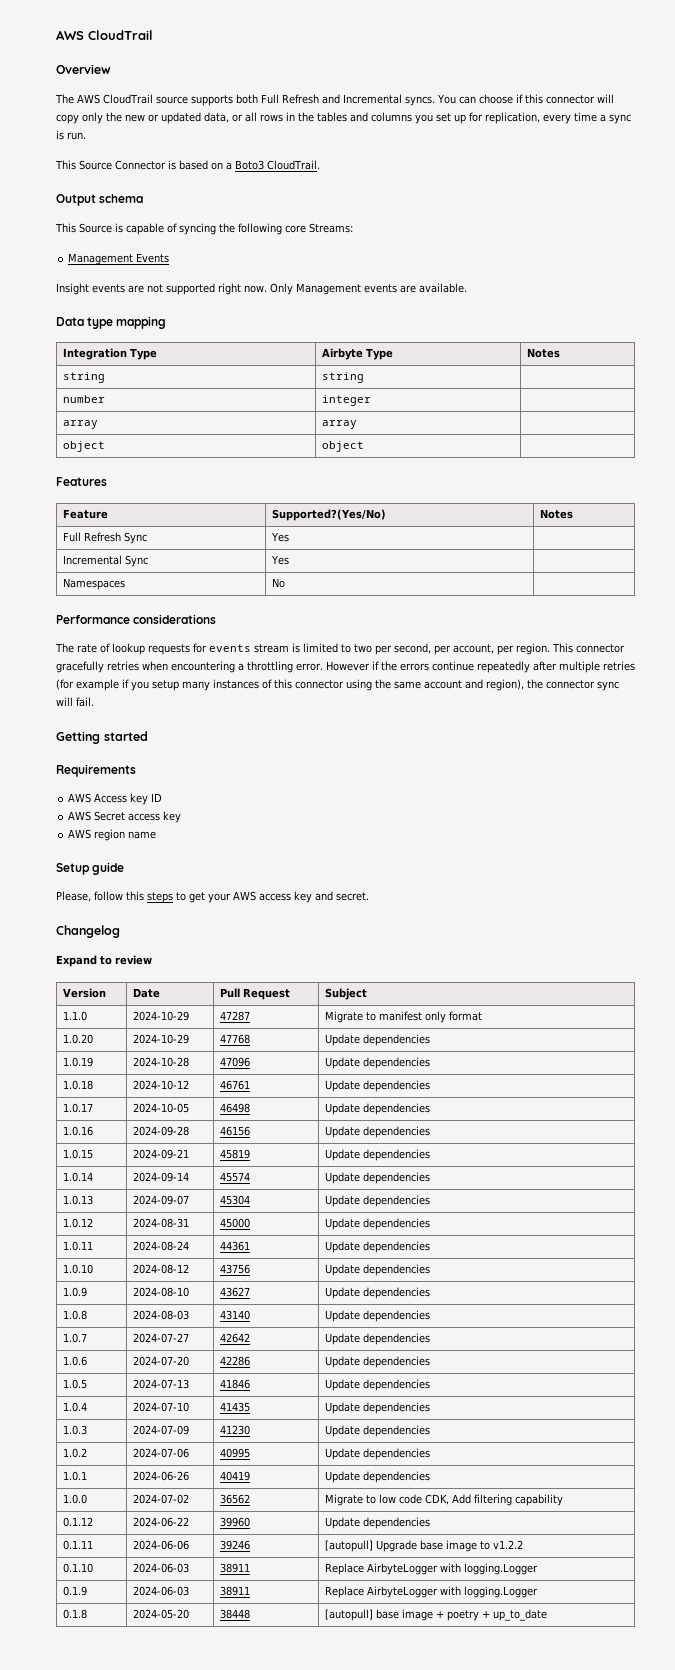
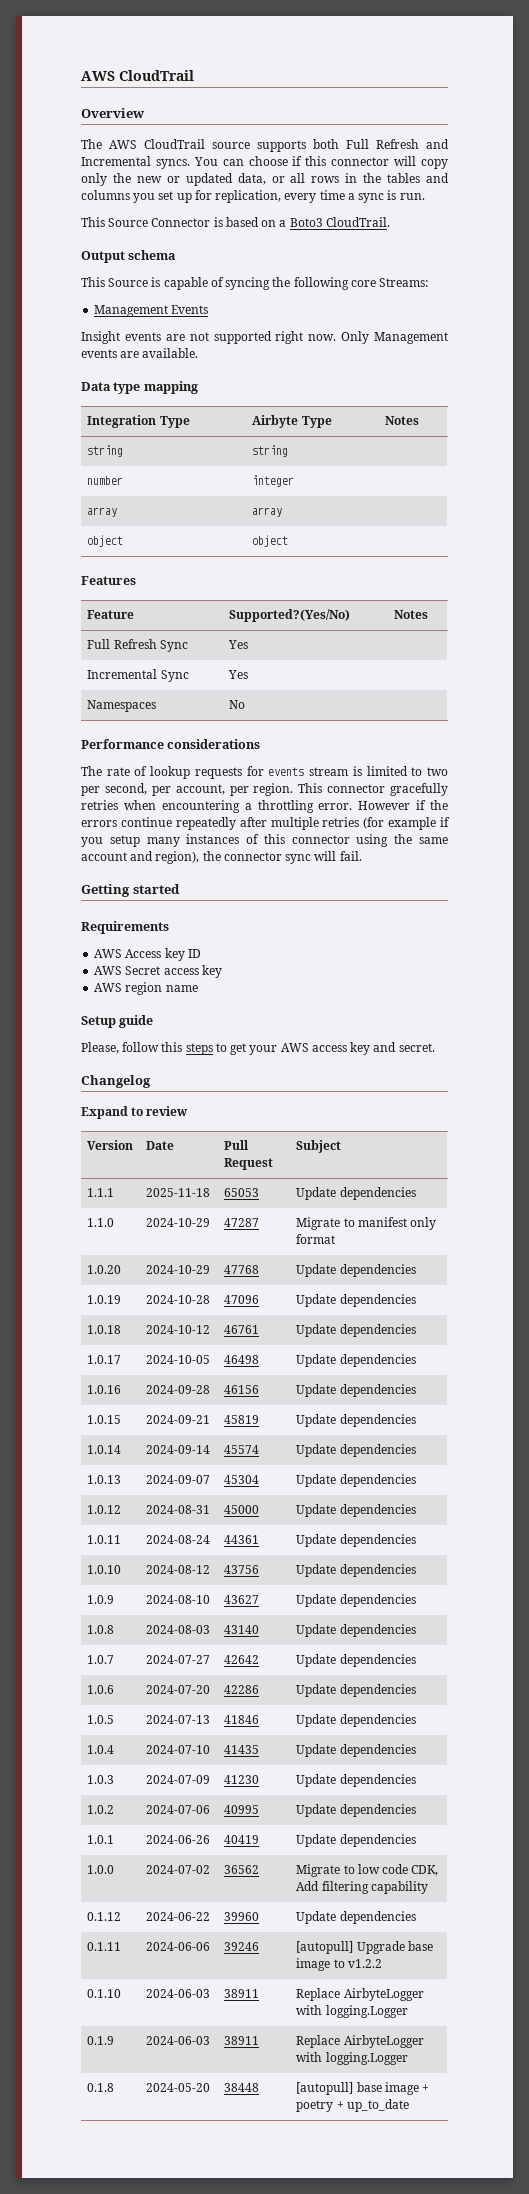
+ 1.1.1 | 2025-11-18 | 65053 | Update dependencies

